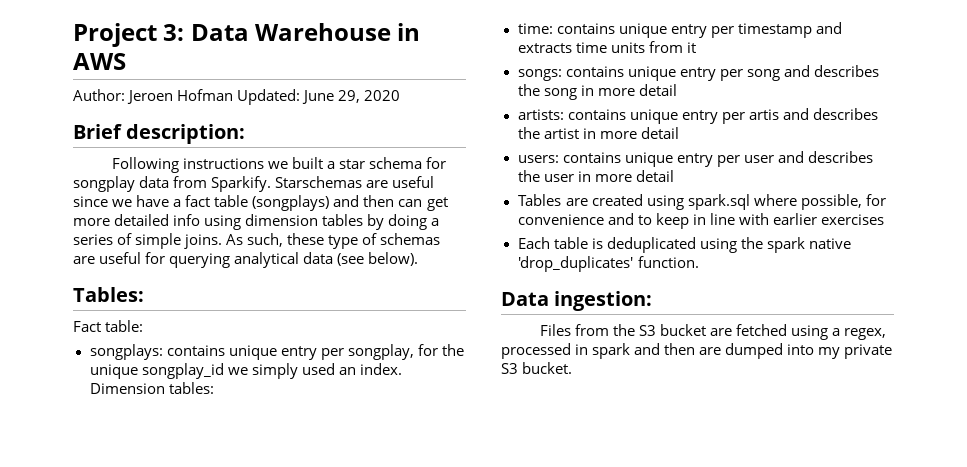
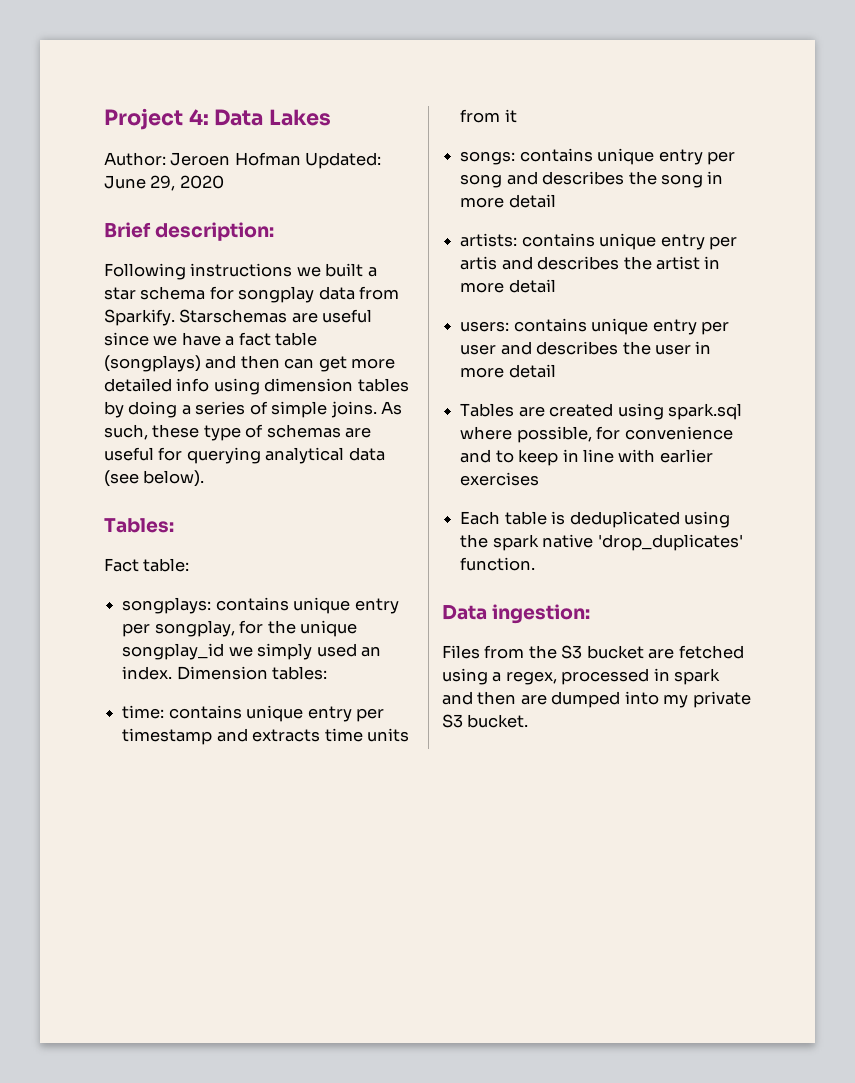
- Project 3: Data Warehouse in AWS
+ Project 4: Data Lakes

